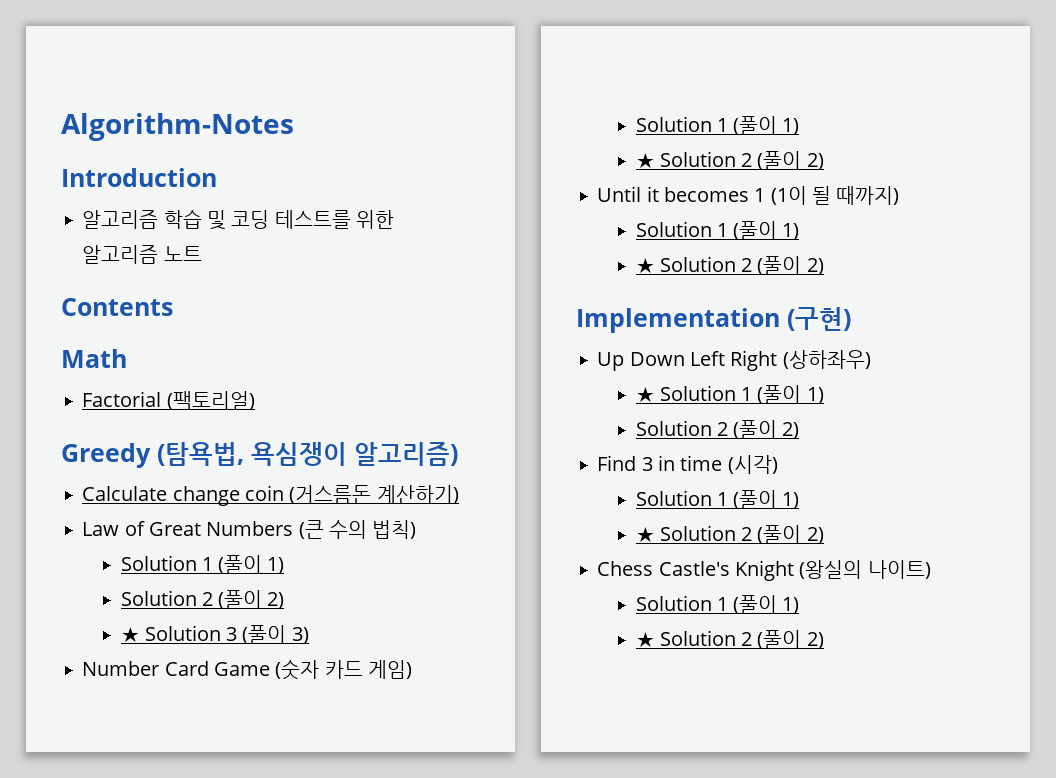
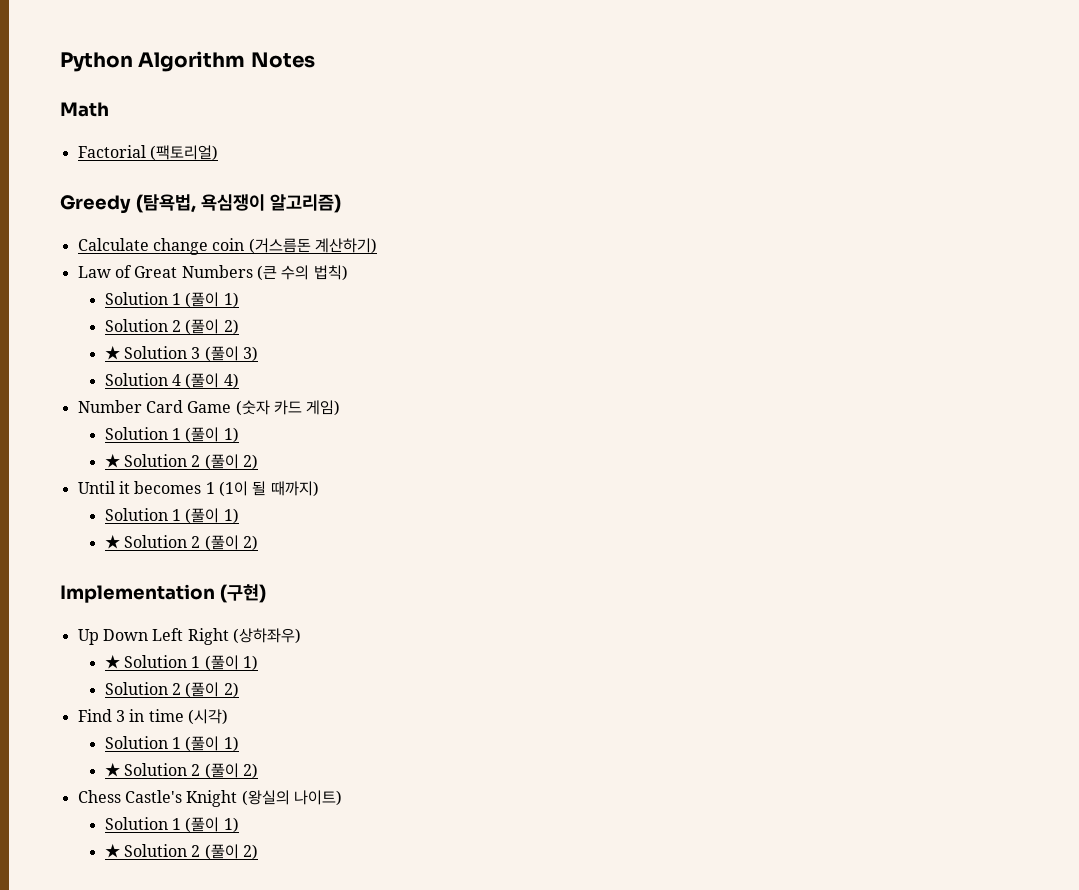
- Algorithm-Notes
- Introduction
- 알고리즘 학습 및 코딩 테스트를 위한 알고리즘 노트
- Contents
+ Python Algorithm Notes
+ Solution 4 (풀이 4)

